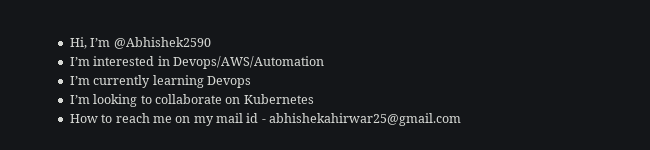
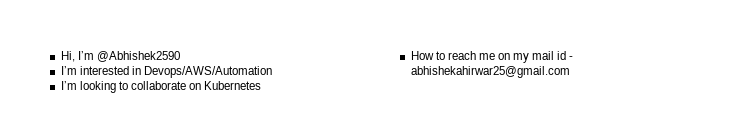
- I’m currently learning Devops

